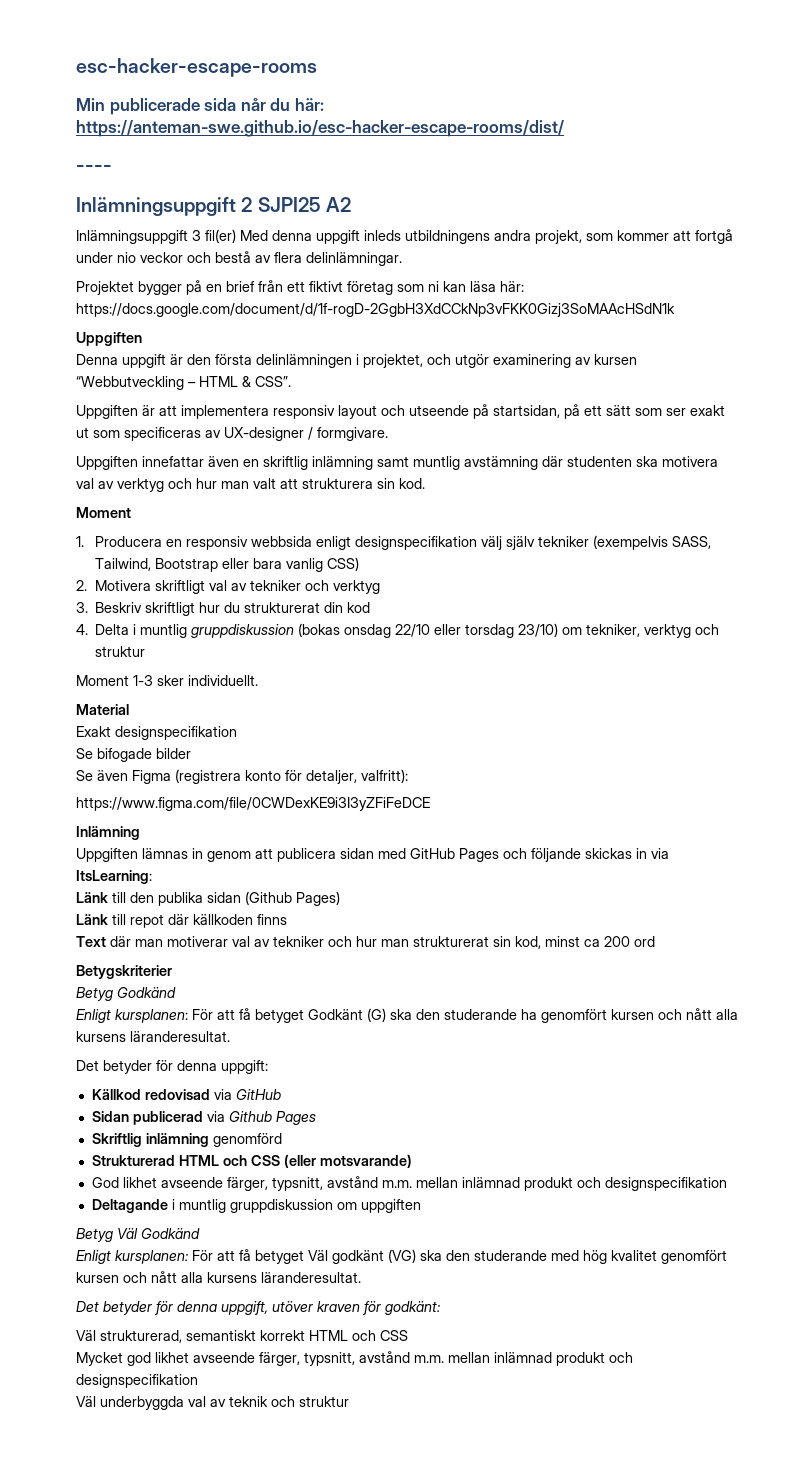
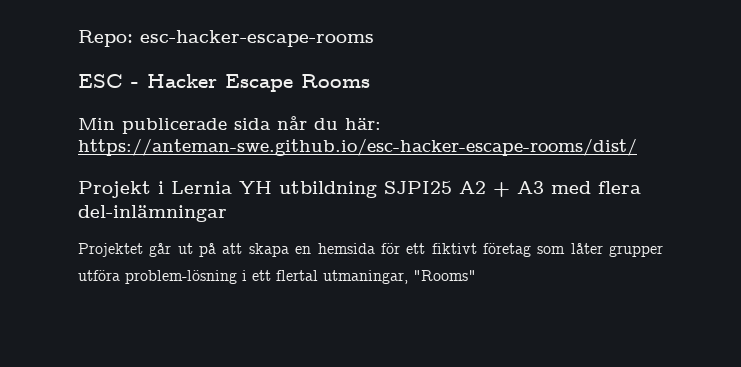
- esc-hacker-escape-rooms
+ Repo: esc-hacker-escape-rooms
+ ESC - Hacker Escape Rooms
- ----
- Inlämningsuppgift 2 SJPI25 A2
- Inlämningsuppgift 3 fil(er) Med denna uppgift inleds utbildningens andra projekt, som kommer att fortgå under nio veckor och bestå av flera delinlämningar.
- Projektet bygger på en brief från ett fiktivt företag som ni kan läsa här: https://docs.google.com/document/d/1f-rogD-2GgbH3XdCCkNp3vFKK0Gizj3SoMAAcHSdN1k
- Uppgiften
- Denna uppgift är den första delinlämningen i projektet, och utgör examinering av kursen “Webbutveckling – HTML & CSS”.
- Uppgiften är att implementera responsiv layout och utseende på startsidan, på ett sätt som ser exakt ut som specificeras av UX-designer / formgivare.
- Uppgiften innefattar även en skriftlig inlämning samt muntlig avstämning där studenten ska motivera val av verktyg och hur man valt att strukturera sin kod.
- Moment
- 1. Producera en responsiv webbsida enligt designspecifikation välj själv tekniker (exempelvis SASS, Tailwind, Bootstrap eller bara vanlig CSS)
- 2. Motivera skriftligt val av tekniker och verktyg
- 3. Beskriv skriftligt hur du strukturerat din kod
- 4. Delta i muntlig gruppdiskussion (bokas onsdag 22/10 eller torsdag 23/10) om tekniker, verktyg och struktur
- Moment 1-3 sker individuellt.
- Material
- Exakt designspecifikation
- Se bifogade bilder
- Se även Figma (registrera konto för detaljer, valfritt):
- https://www.figma.com/file/0CWDexKE9i3I3yZFiFeDCE
- Inlämning
- Uppgiften lämnas in genom att publicera sidan med GitHub Pages och följande skickas in via ItsLearning:
- Länk till den publika sidan (Github Pages)
- Länk till repot där källkoden finns
- Text där man motiverar val av tekniker och hur man strukturerat sin kod, minst ca 200 ord
- Betygskriterier
- Betyg Godkänd
- Enligt kursplanen: För att få betyget Godkänt (G) ska den studerande ha genomfört kursen och nått alla kursens läranderesultat.
- Det betyder för denna uppgift:
- Källkod redovisad via GitHub
- Sidan publicerad via Github Pages
- Skriftlig inlämning genomförd
- Strukturerad HTML och CSS (eller motsvarande)
- God likhet avseende färger, typsnitt, avstånd m.m. mellan inlämnad produkt och designspecifikation
- Deltagande i muntlig gruppdiskussion om uppgiften
- Betyg Väl Godkänd
- Enligt kursplanen: För att få betyget Väl godkänt (VG) ska den studerande med hög kvalitet genomfört kursen och nått alla kursens läranderesultat.
- Det betyder för denna uppgift, utöver kraven för godkänt:
- Väl strukturerad, semantiskt korrekt HTML och CSS
- Mycket god likhet avseende färger, typsnitt, avstånd m.m. mellan inlämnad produkt och designspecifikation
- Väl underbyggda val av teknik och struktur
+ Projekt i Lernia YH utbildning SJPI25 A2 + A3 med flera del-inlämningar
+ Projektet går ut på att skapa en hemsida för ett fiktivt företag som låter grupper utföra problem-lösning i ett flertal utmaningar, "Rooms"

